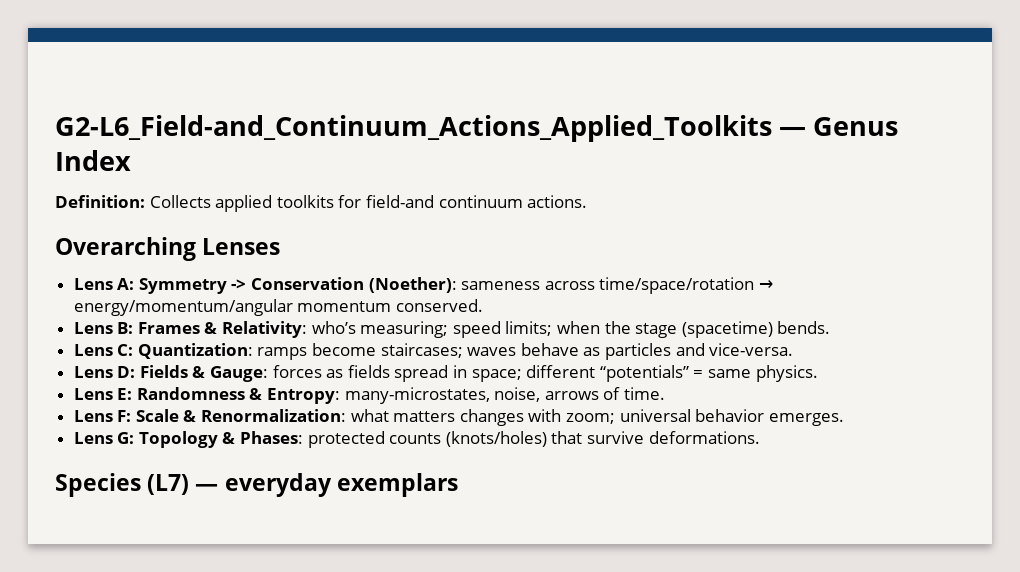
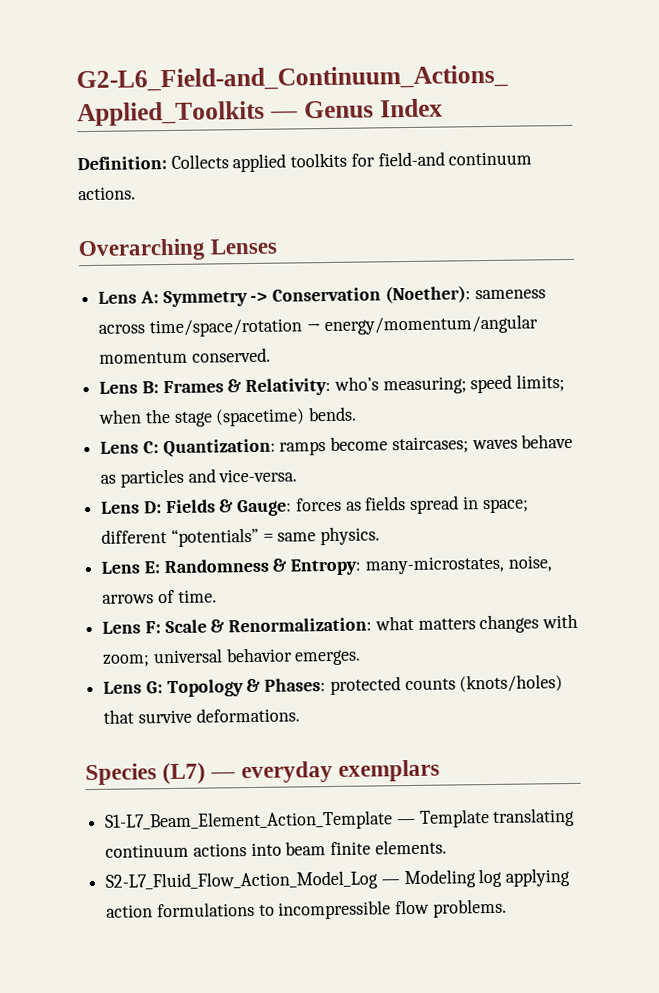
+ S1-L7_Beam_Element_Action_Template — Template translating continuum actions into beam finite elements.
+ S2-L7_Fluid_Flow_Action_Model_Log — Modeling log applying action formulations to incompressible flow problems.

